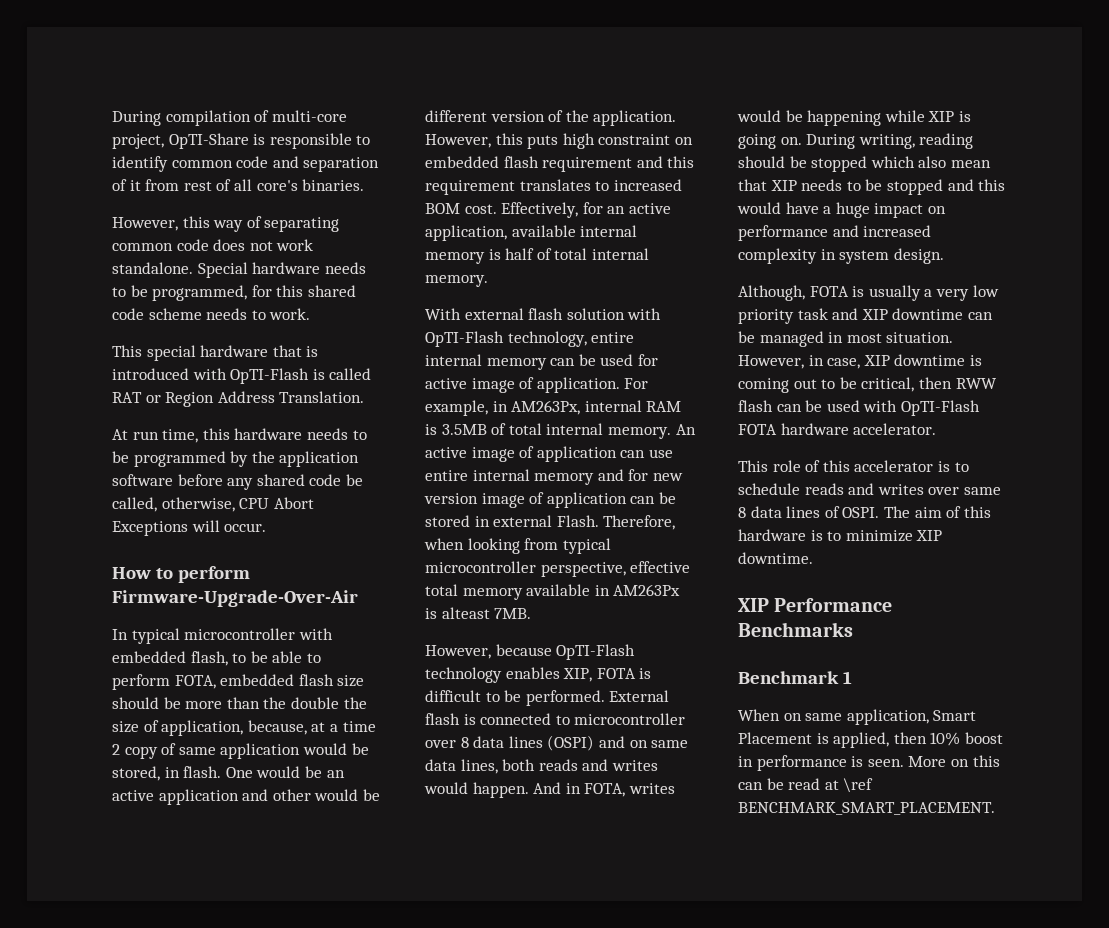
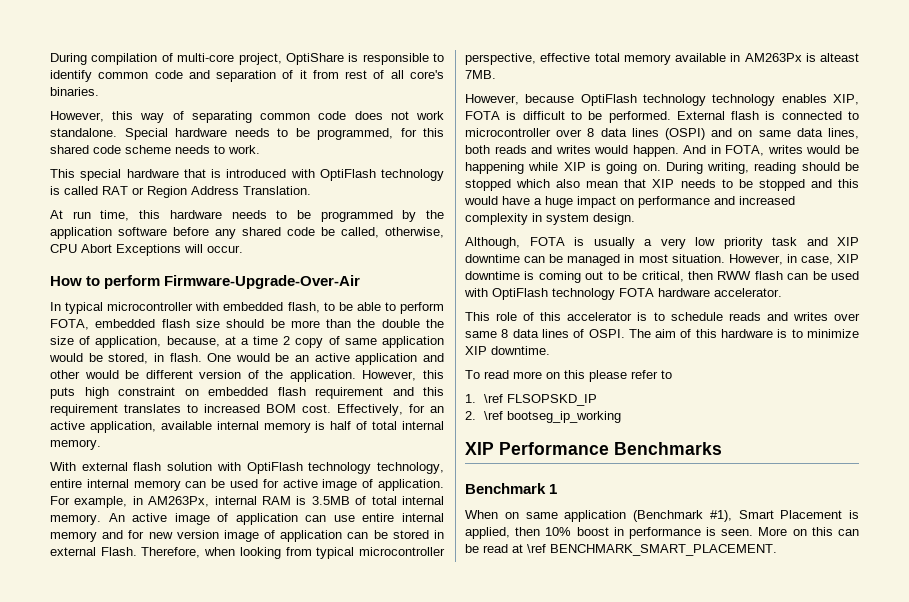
- During compilation of multi-core project, OpTI-Share is responsible to identify common code and separation of it from rest of all core's binaries.
+ During compilation of multi-core project, OptiShare is responsible to identify common code and separation of it from rest of all core's binaries.
- This special hardware that is introduced with OpTI-Flash is called RAT or Region Address Translation.
+ This special hardware that is introduced with OptiFlash technology is called RAT or Region Address Translation.
- With external flash solution with OpTI-Flash technology, entire internal memory can be used for active image of application.
+ With external flash solution with OptiFlash technology technology, entire internal memory can be used for active image of application.
- However, because OpTI-Flash technology enables XIP, FOTA is difficult to be performed.
+ However, because OptiFlash technology technology enables XIP, FOTA is difficult to be performed.
- However, in case, XIP downtime is coming out to be critical, then RWW flash can be used with OpTI-Flash FOTA hardware accelerator.
+ However, in case, XIP downtime is coming out to be critical, then RWW flash can be used with OptiFlash technology FOTA hardware accelerator.
+ To read more on this please refer to
+ 1. \ref FLSOPSKD_IP
+ 2. \ref bootseg_ip_working
- When on same application, Smart Placement is applied, then 10% boost in performance is seen.
+ When on same application (Benchmark #1), Smart Placement is applied, then 10% boost in performance is seen.

